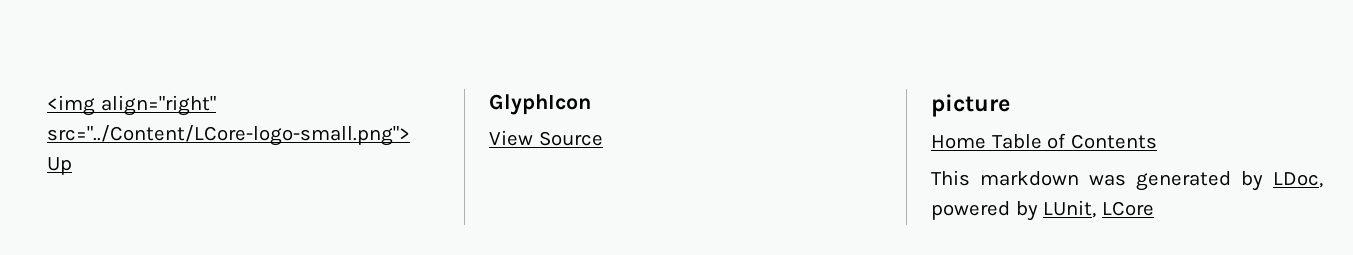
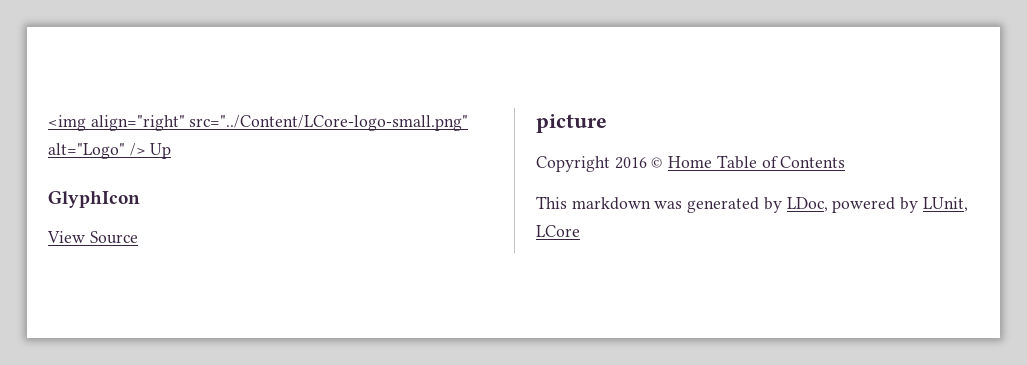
- <img align="right" src="../Content/LCore-logo-small.png"> Up
+ <img align="right" src="../Content/LCore-logo-small.png" alt="Logo" /> Up
- Home Table of Contents
+ Copyright 2016 © Home Table of Contents

